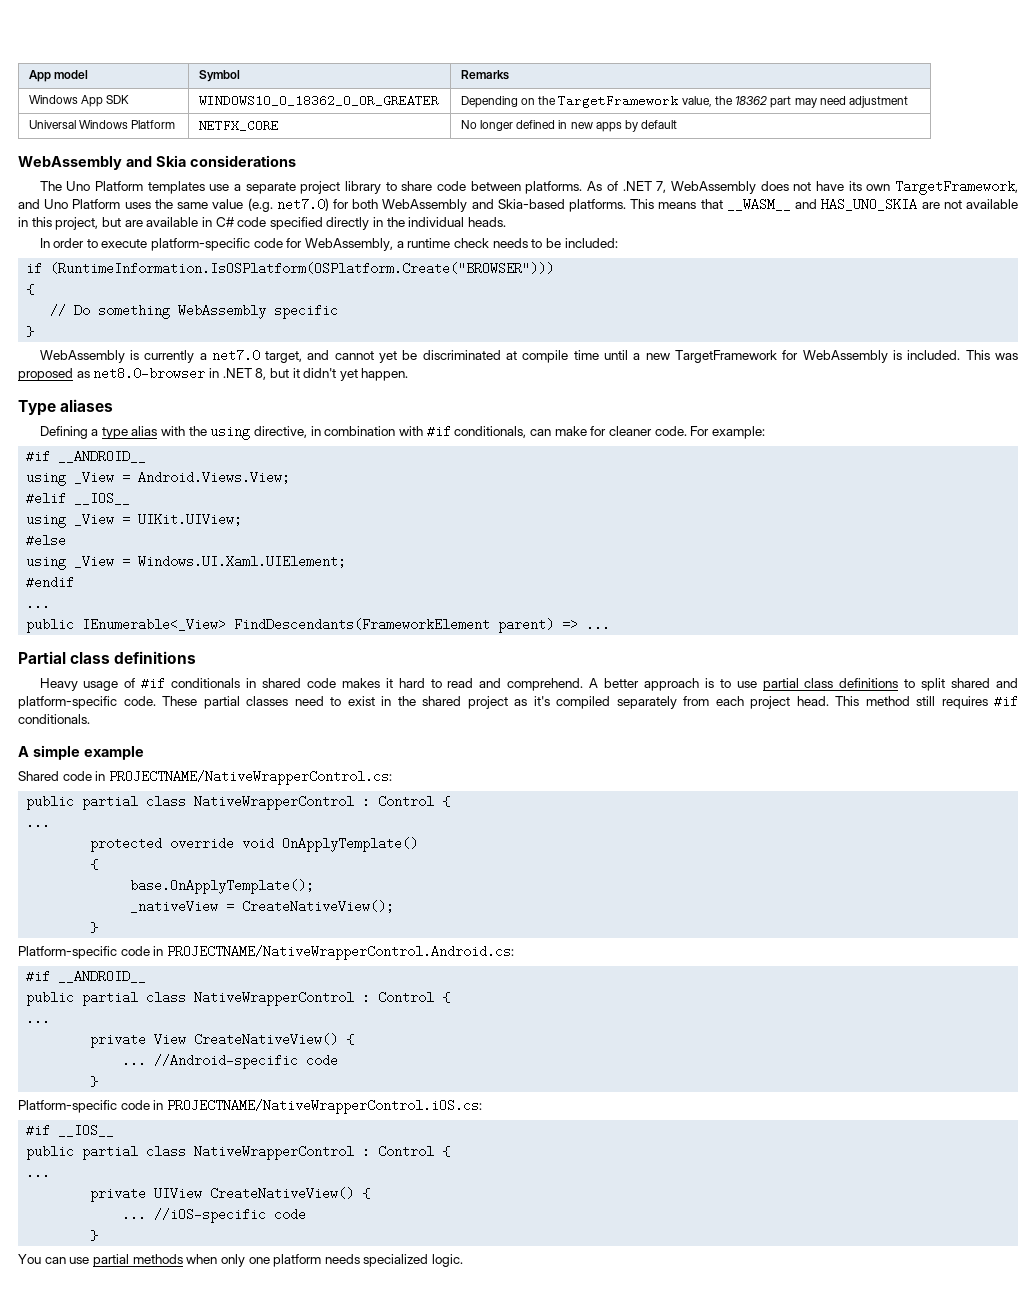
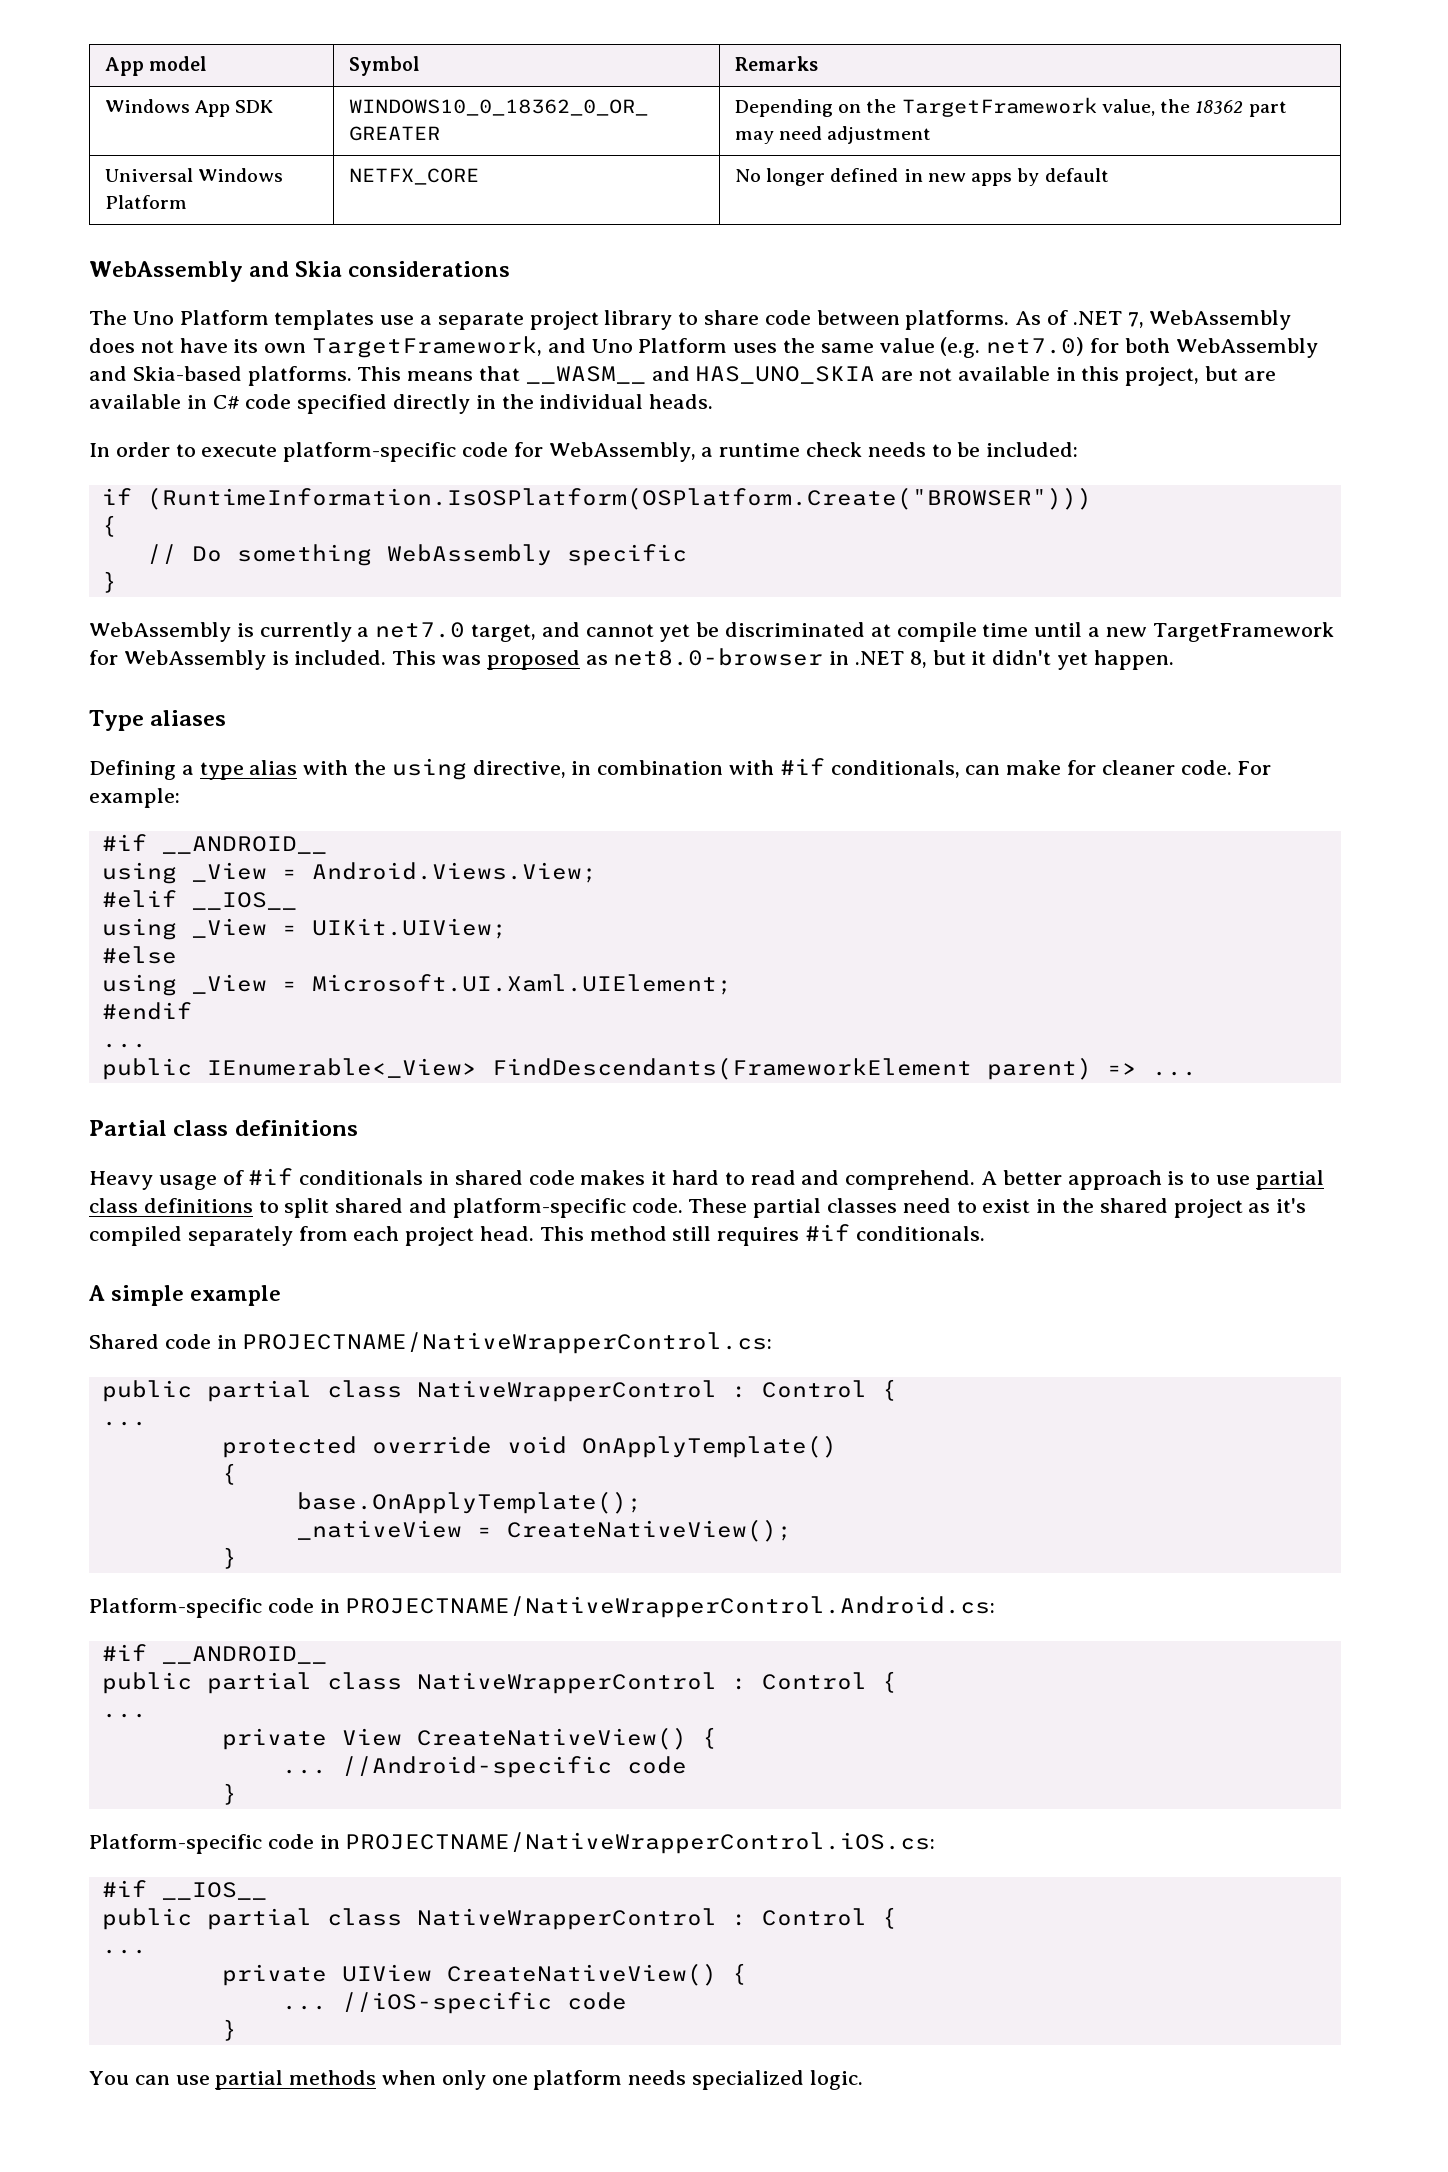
- using _View = Windows.UI.Xaml.UIElement;
+ using _View = Microsoft.UI.Xaml.UIElement;

